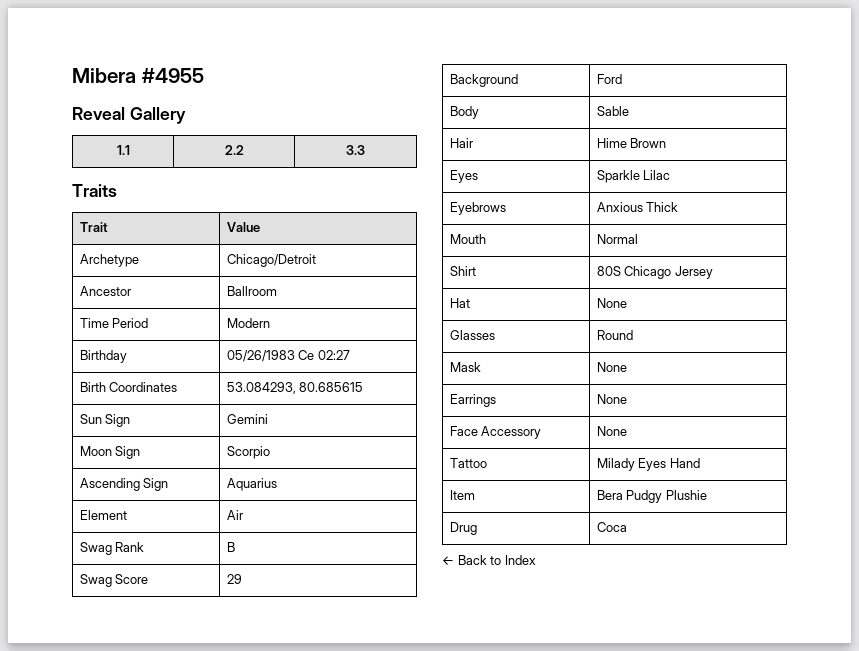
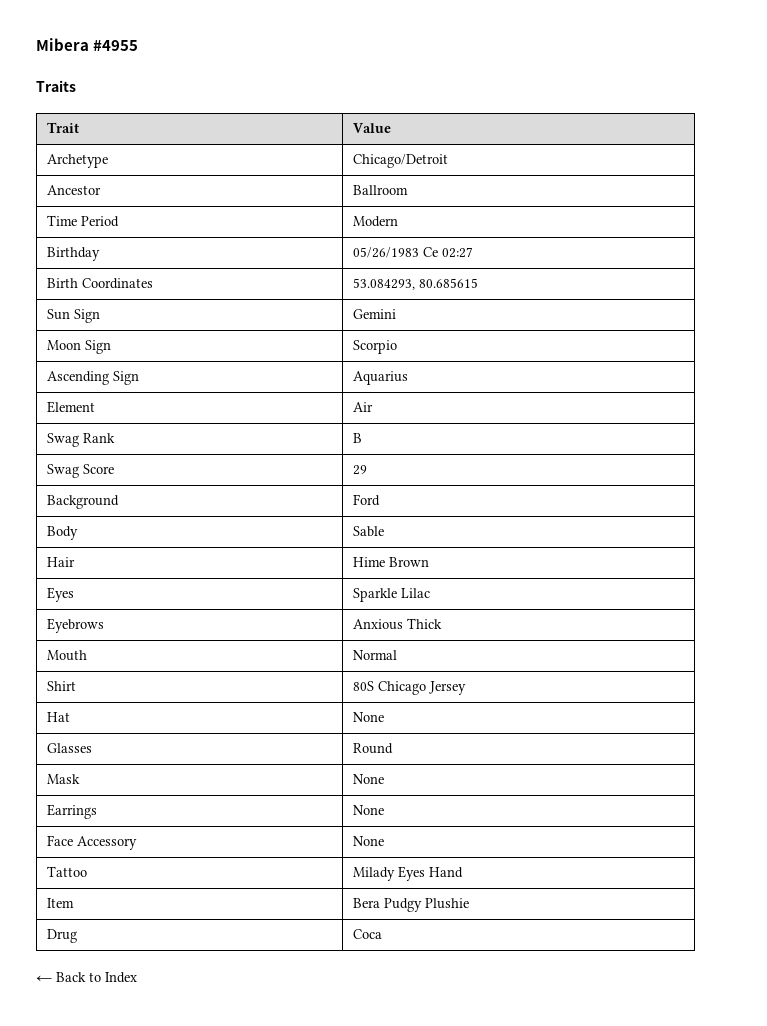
- Reveal Gallery
- 1.1 | 2.2 | 3.3

